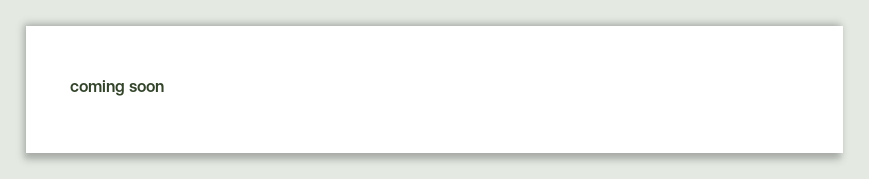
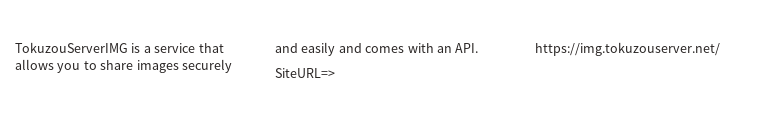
- coming soon
+ TokuzouServerIMG is a service that allows you to share images securely and easily and comes with an API.
+ SiteURL=> https://img.tokuzouserver.net/

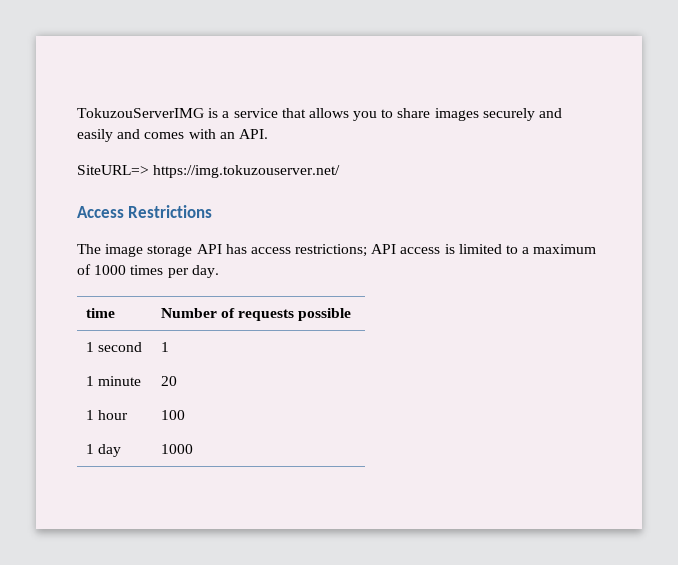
+ Access Restrictions
+ The image storage API has access restrictions; API access is limited to a maximum of 1000 times per day.
+ time | Number of requests possible
+ 1 second | 1
+ 1 minute | 20
+ 1 hour | 100
+ 1 day | 1000

